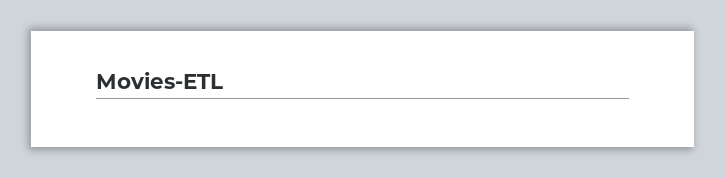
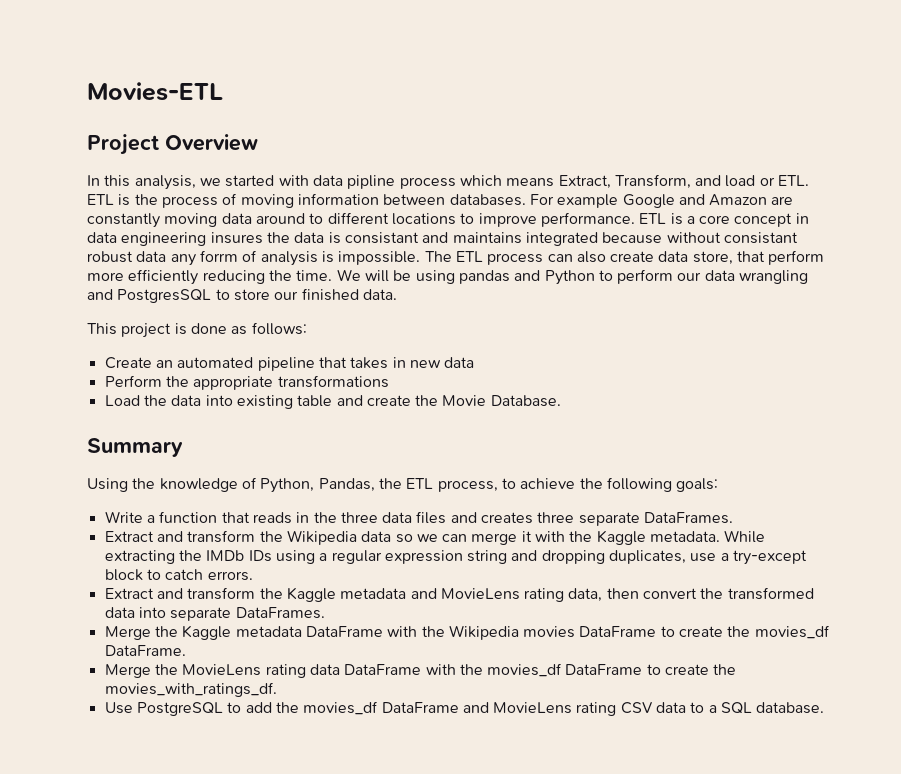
+ Project Overview
+ In this analysis, we started with data pipline process which means Extract, Transform, and load or ETL. ETL is the process of moving information between databases. For example Google and Amazon are constantly moving data around to different locations to improve performance. ETL is a core concept in data engineering insures the data is consistant and maintains integrated because without consistant robust data any forrm of analysis is impossible. The ETL process can also create data store, that perform more efficiently reducing the time. We will be using pandas and Python to perform our data wrangling and PostgresSQL to store our finished data.
+ This project is done as follows:
+ Create an automated pipeline that takes in new data
+ Perform the appropriate transformations
+ Load the data into existing table and create the Movie Database.
+ Summary
+ Using the knowledge of Python, Pandas, the ETL process, to achieve the following goals:
+ Write a function that reads in the three data files and creates three separate DataFrames.
+ Extract and transform the Wikipedia data so we can merge it with the Kaggle metadata. While extracting the IMDb IDs using a regular expression string and dropping duplicates, use a try-except block to catch errors.
+ Extract and transform the Kaggle metadata and MovieLens rating data, then convert the transformed data into separate DataFrames.
+ Merge the Kaggle metadata DataFrame with the Wikipedia movies DataFrame to create the movies_df DataFrame.
+ Merge the MovieLens rating data DataFrame with the movies_df DataFrame to create the movies_with_ratings_df.
+ Use PostgreSQL to add the movies_df DataFrame and MovieLens rating CSV data to a SQL database.

